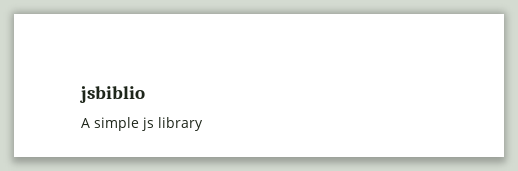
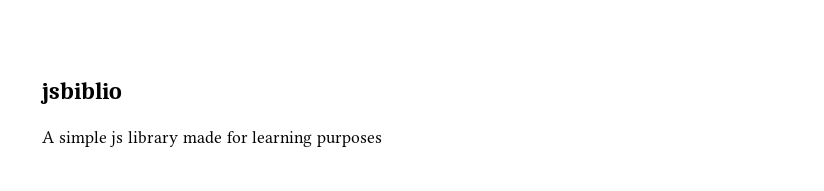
- A simple js library
+ A simple js library made for learning purposes

